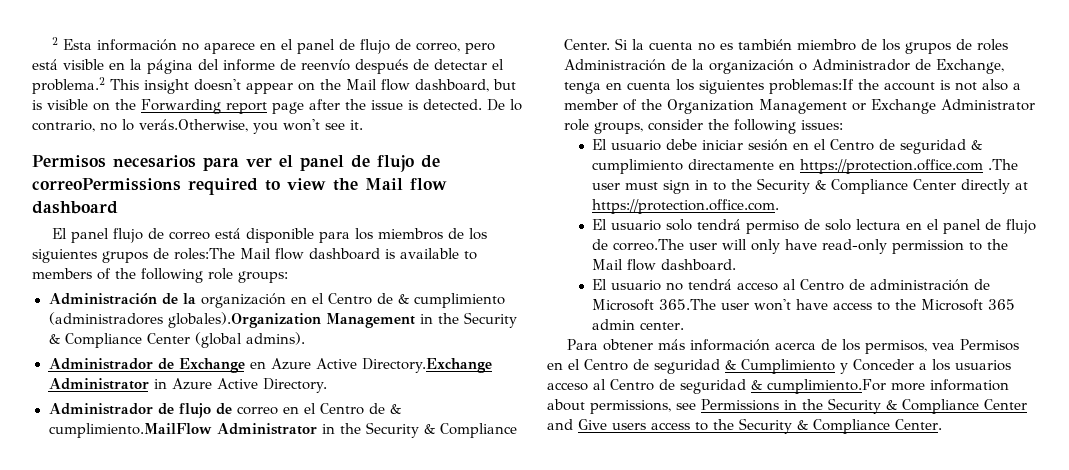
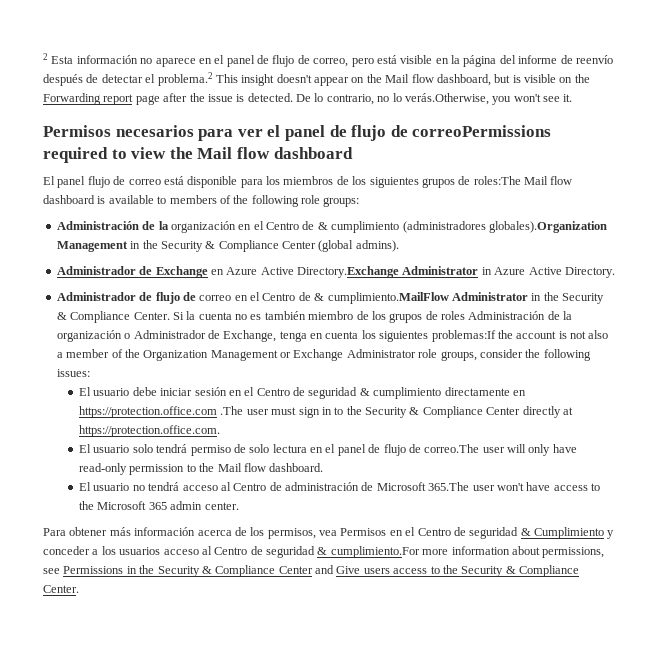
- Para obtener más información acerca de los permisos, vea Permisos en el Centro de seguridad & Cumplimiento y Conceder a los usuarios acceso al Centro de seguridad & cumplimiento.For more information about permissions, see Permissions in the Security & Compliance Center and Give users access to the Security & Compliance Center.
+ Para obtener más información acerca de los permisos, vea Permisos en el Centro de seguridad & Cumplimiento y conceder a los usuarios acceso al Centro de seguridad & cumplimiento.For more information about permissions, see Permissions in the Security & Compliance Center and Give users access to the Security & Compliance Center.

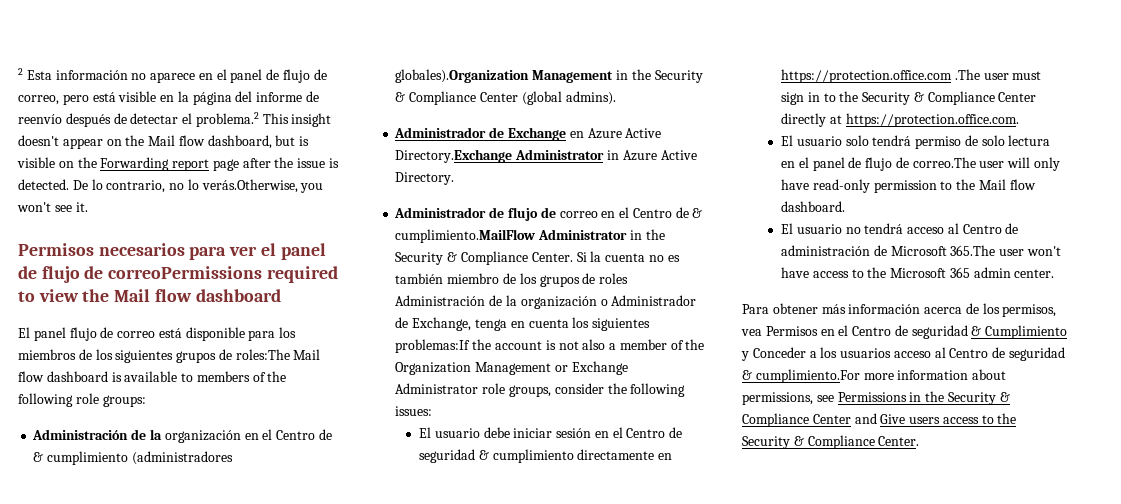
- Para obtener más información acerca de los permisos, vea Permisos en el Centro de seguridad & Cumplimiento y conceder a los usuarios acceso al Centro de seguridad & cumplimiento.For more information about permissions, see Permissions in the Security & Compliance Center and Give users access to the Security & Compliance Center.
+ Para obtener más información acerca de los permisos, vea Permisos en el Centro de seguridad & Cumplimiento y Conceder a los usuarios acceso al Centro de seguridad & cumplimiento.For more information about permissions, see Permissions in the Security & Compliance Center and Give users access to the Security & Compliance Center.

